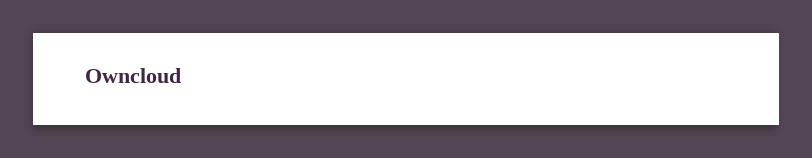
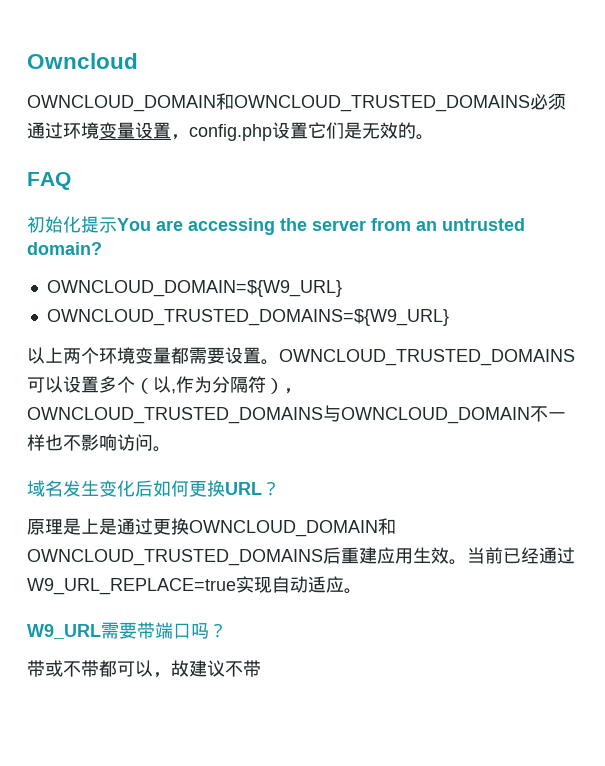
+ OWNCLOUD_DOMAIN和OWNCLOUD_TRUSTED_DOMAINS必须通过环境变量设置，config.php设置它们是无效的。
+ FAQ
+ 初始化提示You are accessing the server from an untrusted domain?
+ OWNCLOUD_DOMAIN=${W9_URL}
+ OWNCLOUD_TRUSTED_DOMAINS=${W9_URL}
+ 以上两个环境变量都需要设置。OWNCLOUD_TRUSTED_DOMAINS可以设置多个（以,作为分隔符），OWNCLOUD_TRUSTED_DOMAINS与OWNCLOUD_DOMAIN不一样也不影响访问。
+ 域名发生变化后如何更换URL？
+ 原理是上是通过更换OWNCLOUD_DOMAIN和OWNCLOUD_TRUSTED_DOMAINS后重建应用生效。当前已经通过W9_URL_REPLACE=true实现自动适应。
+ W9_URL需要带端口吗？
+ 带或不带都可以，故建议不带

